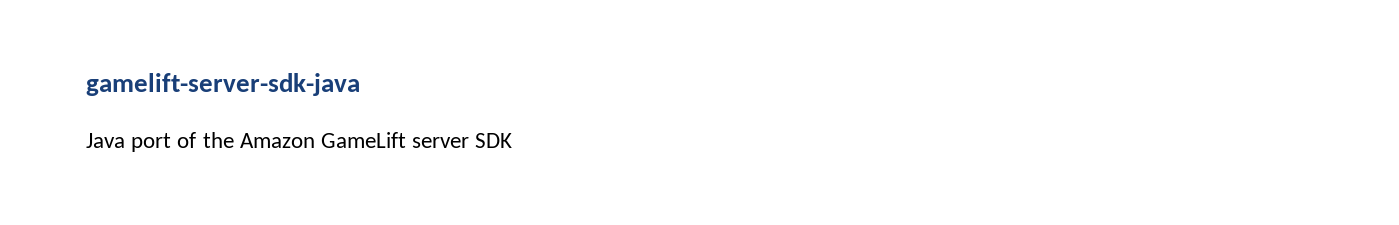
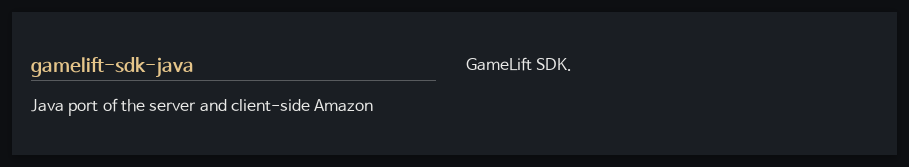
- gamelift-server-sdk-java
+ gamelift-sdk-java
- Java port of the Amazon GameLift server SDK
+ Java port of the server and client-side Amazon GameLift SDK.

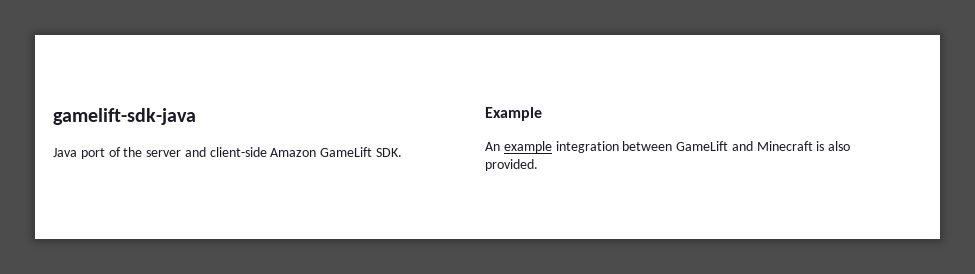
+ Example
+ An example integration between GameLift and Minecraft is also provided.

